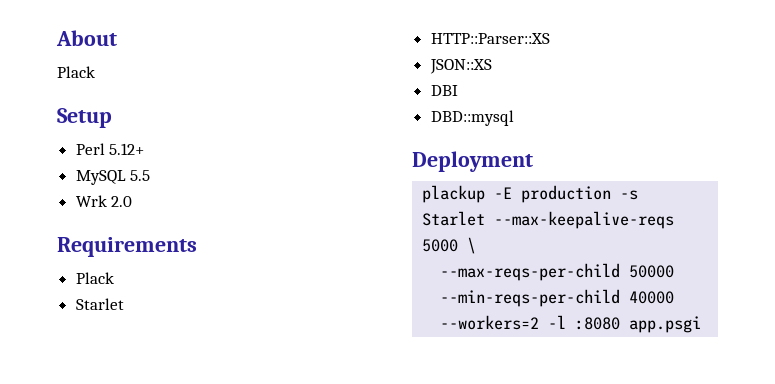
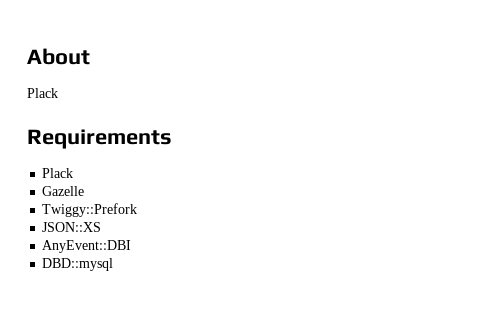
- Setup
- Perl 5.12+
- MySQL 5.5
- Wrk 2.0
  Requirements
  Plack
- Starlet
- HTTP::Parser::XS
+ Gazelle
+ Twiggy::Prefork
- DBI
+ AnyEvent::DBI
- Deployment
- plackup -E production -s Starlet --max-keepalive-reqs 5000 \
- --max-reqs-per-child 50000 --min-reqs-per-child 40000 --workers=2 -l :8080 app.psgi

